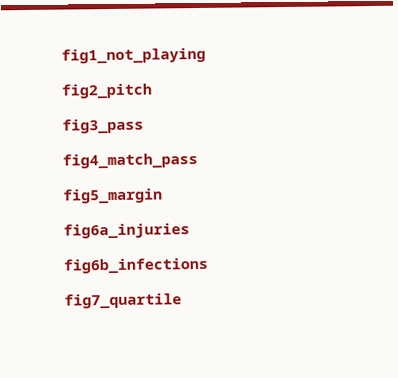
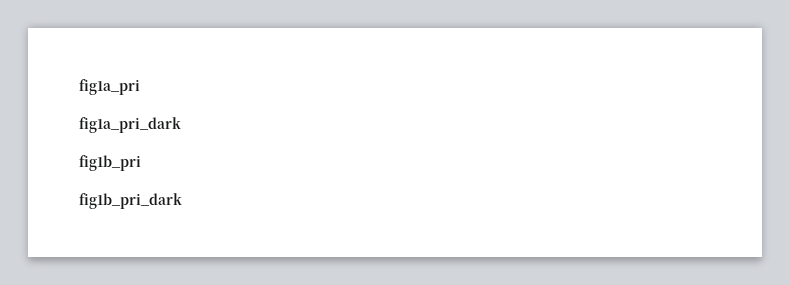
- fig1_not_playing
- fig2_pitch
- fig3_pass
- fig4_match_pass
- fig5_margin
- fig6a_injuries
- fig6b_infections
- fig7_quartile
+ fig1a_pri
+ fig1a_pri_dark
+ fig1b_pri
+ fig1b_pri_dark

